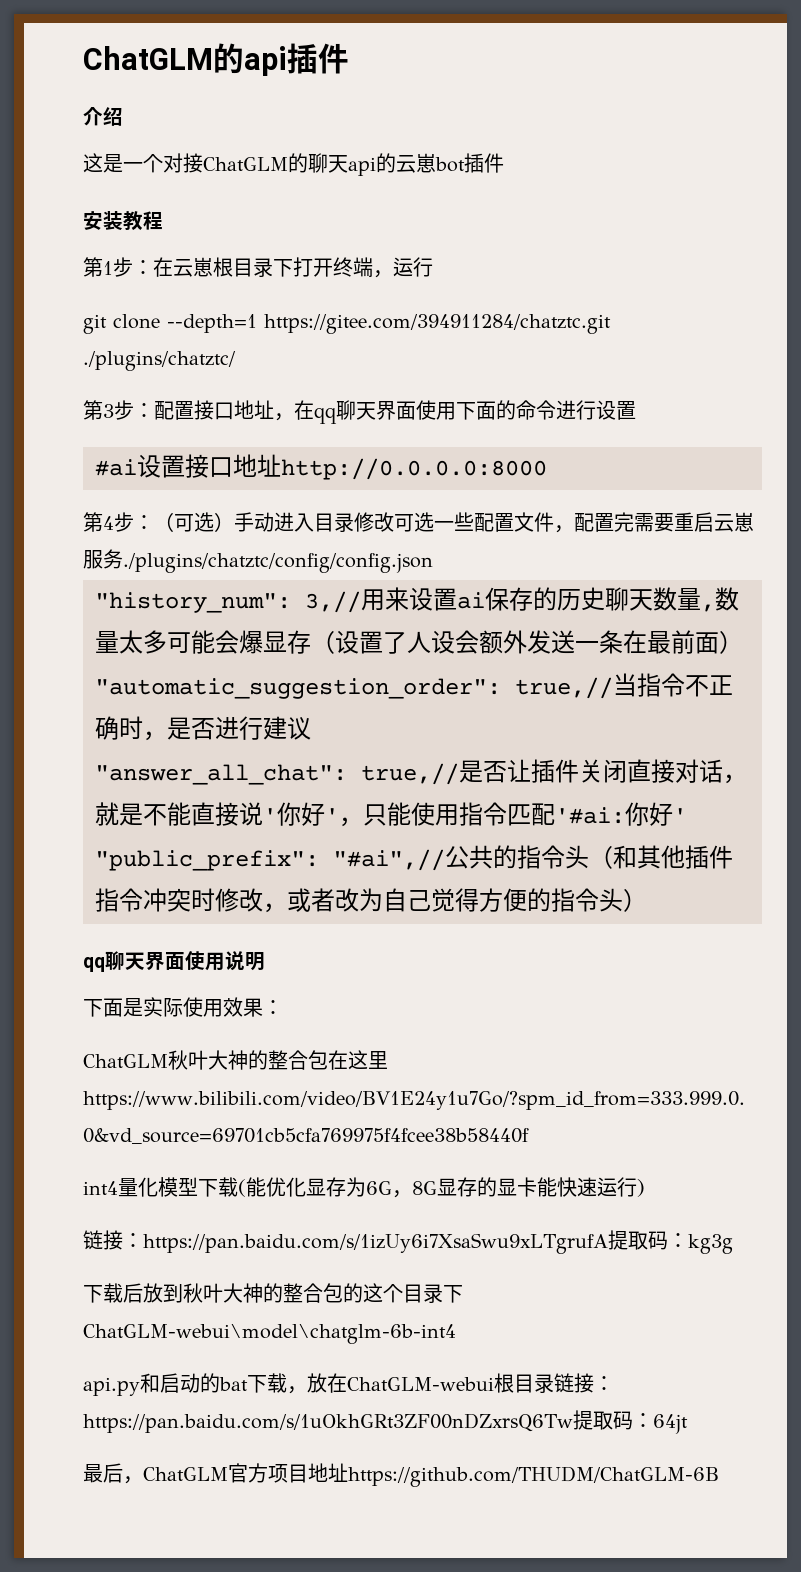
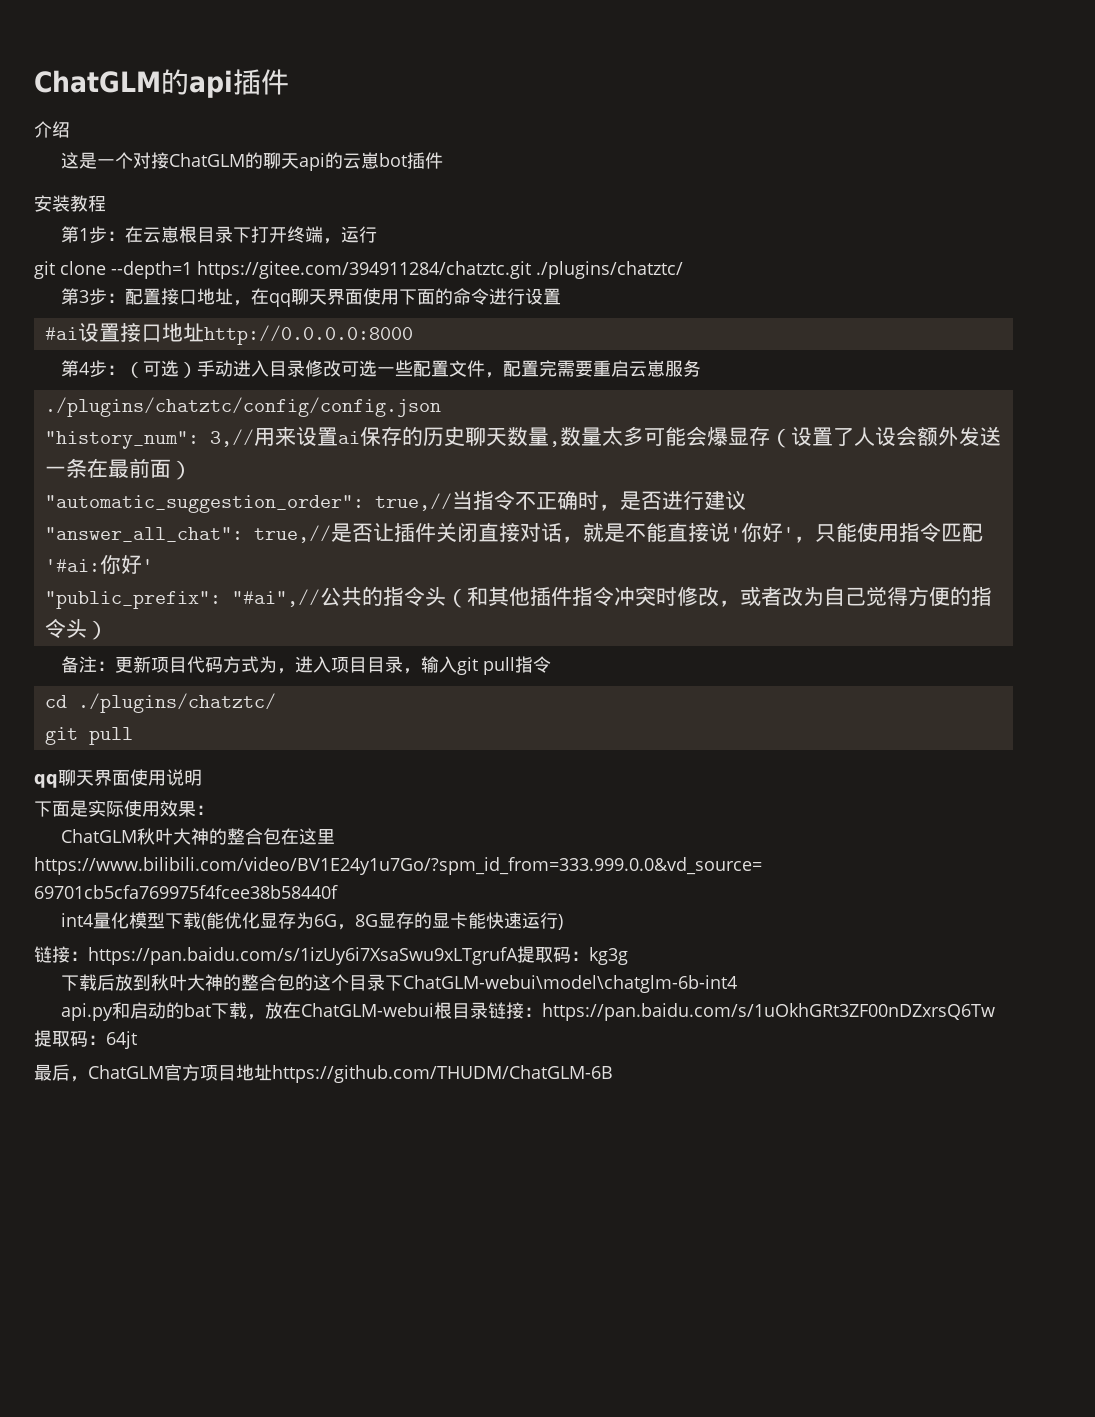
- 第4步：（可选）手动进入目录修改可选一些配置文件，配置完需要重启云崽服务./plugins/chatztc/config/config.json
+ 第4步：（可选）手动进入目录修改可选一些配置文件，配置完需要重启云崽服务
+ ./plugins/chatztc/config/config.json
+ 备注：更新项目代码方式为，进入项目目录，输入git pull指令
+ cd ./plugins/chatztc/
+ git pull

